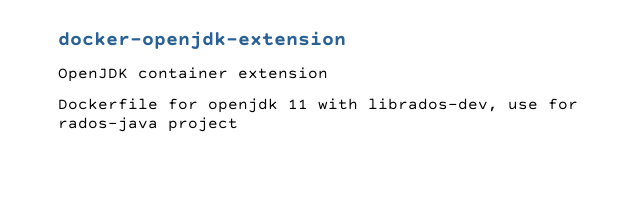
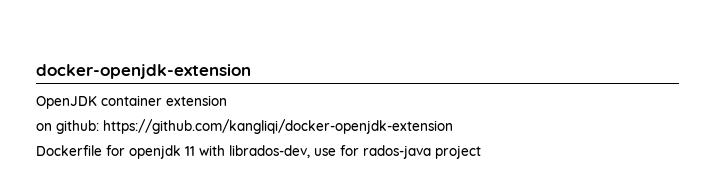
+ on github: https://github.com/kangliqi/docker-openjdk-extension

